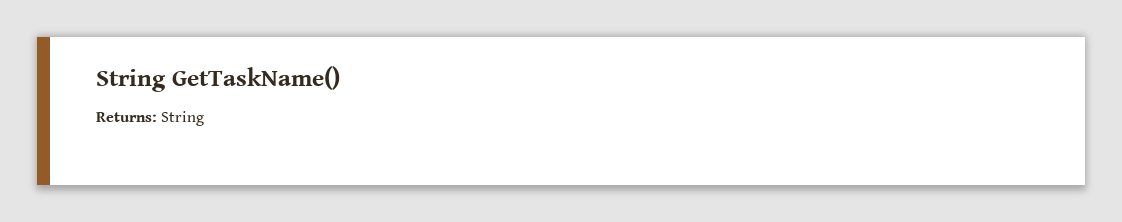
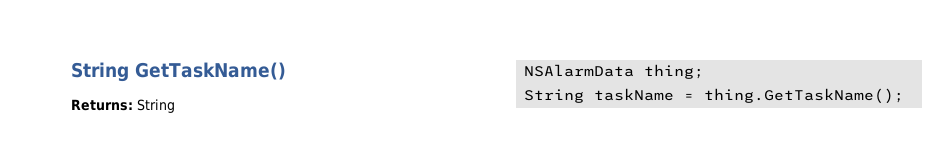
+ NSAlarmData thing;
+ String taskName = thing.GetTaskName();

